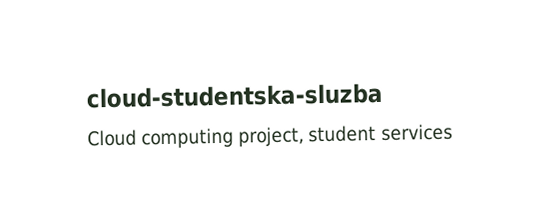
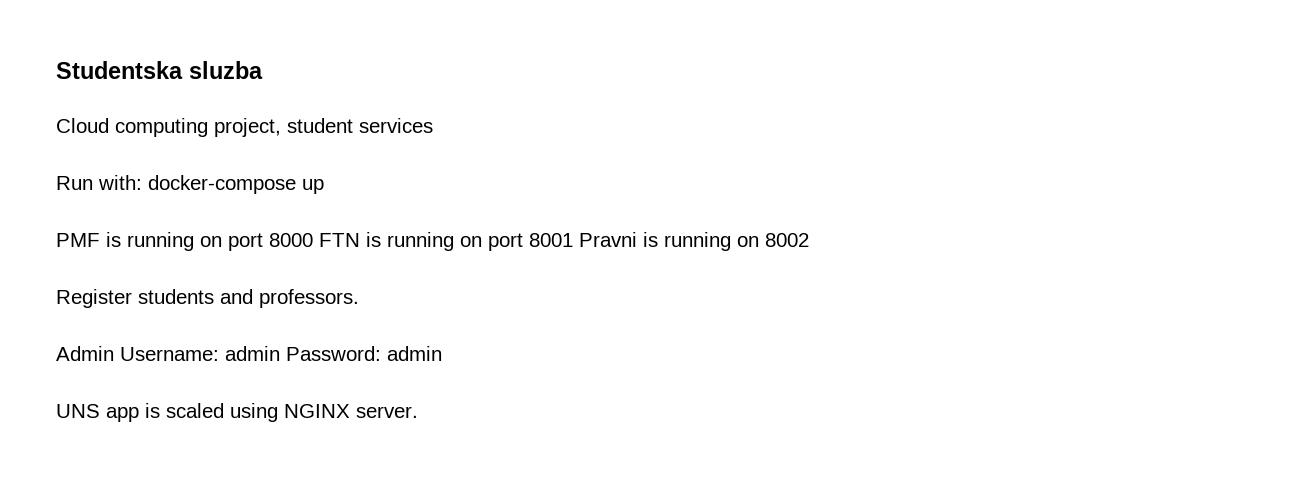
- cloud-studentska-sluzba
+ Studentska sluzba
+ Run with: docker-compose up
+ PMF is running on port 8000 FTN is running on port 8001 Pravni is running on 8002
+ Register students and professors.
+ Admin Username: admin Password: admin
+ UNS app is scaled using NGINX server.

